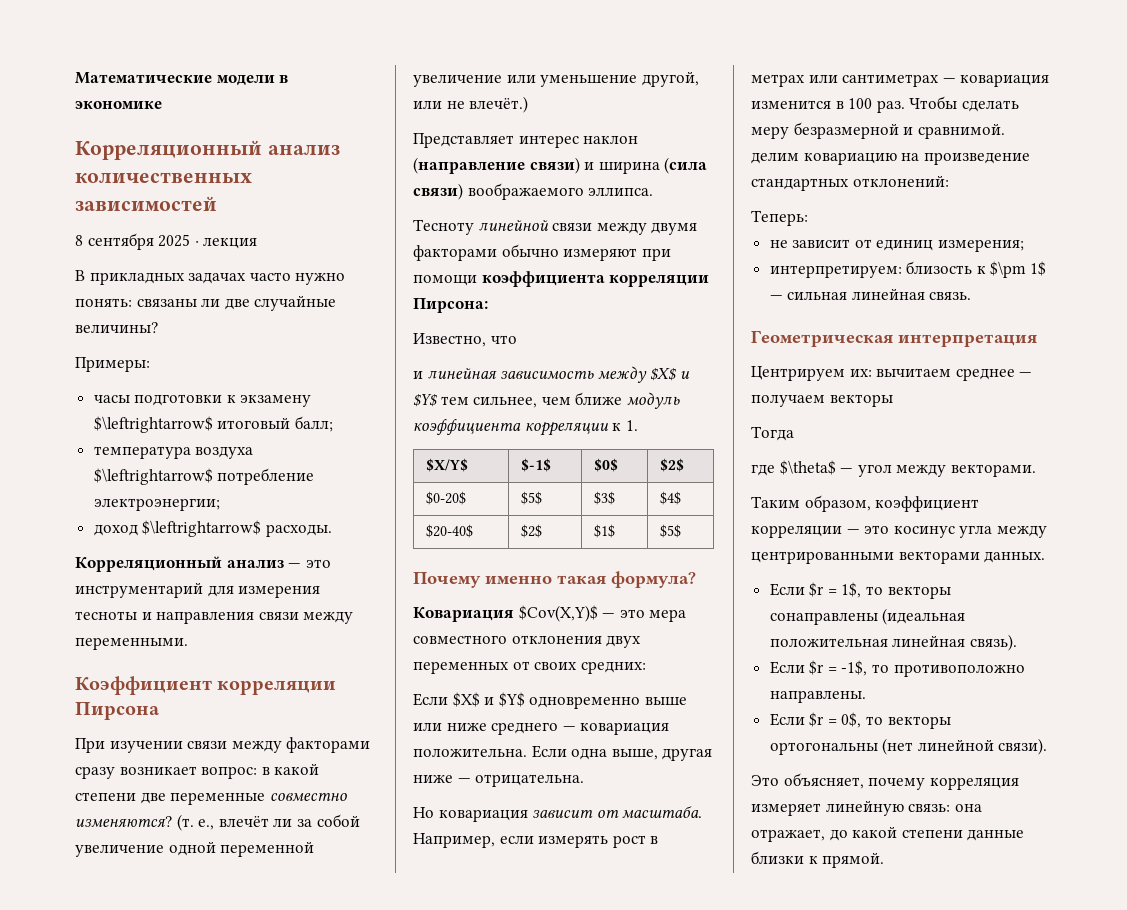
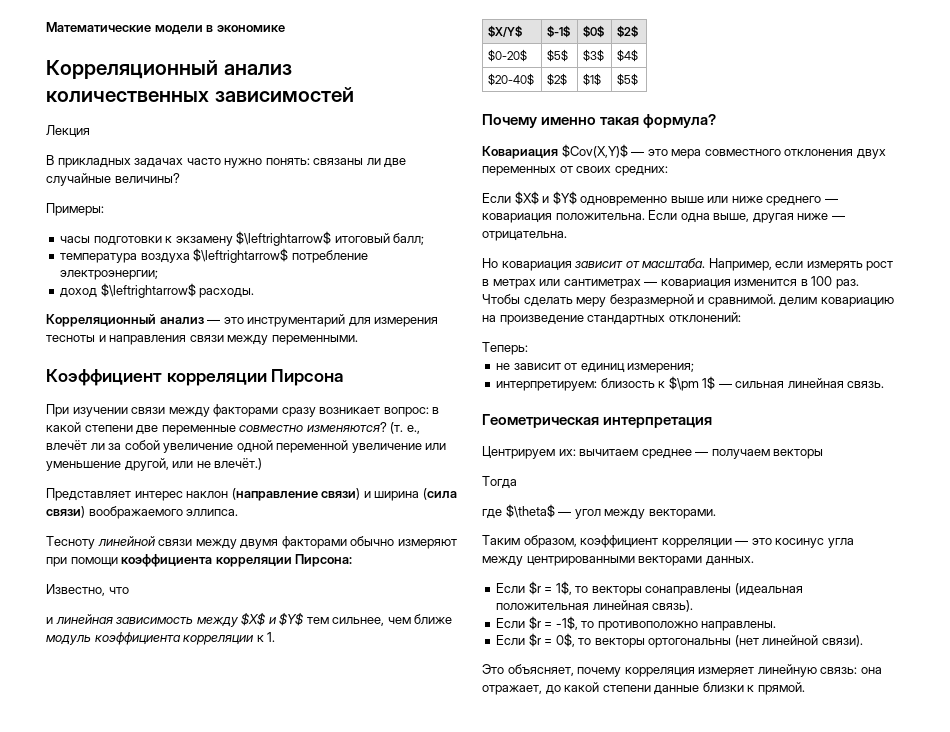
- 8 сентября 2025 · лекция
+ Лекция

